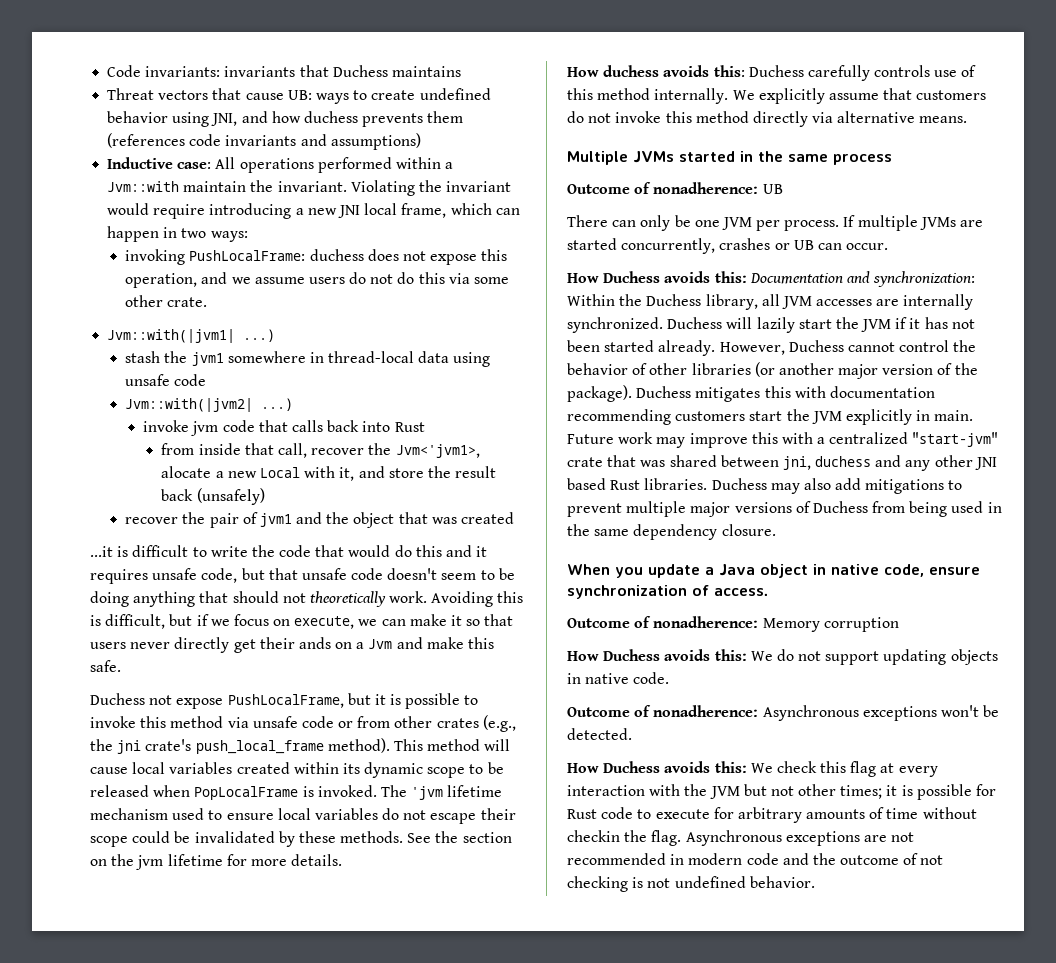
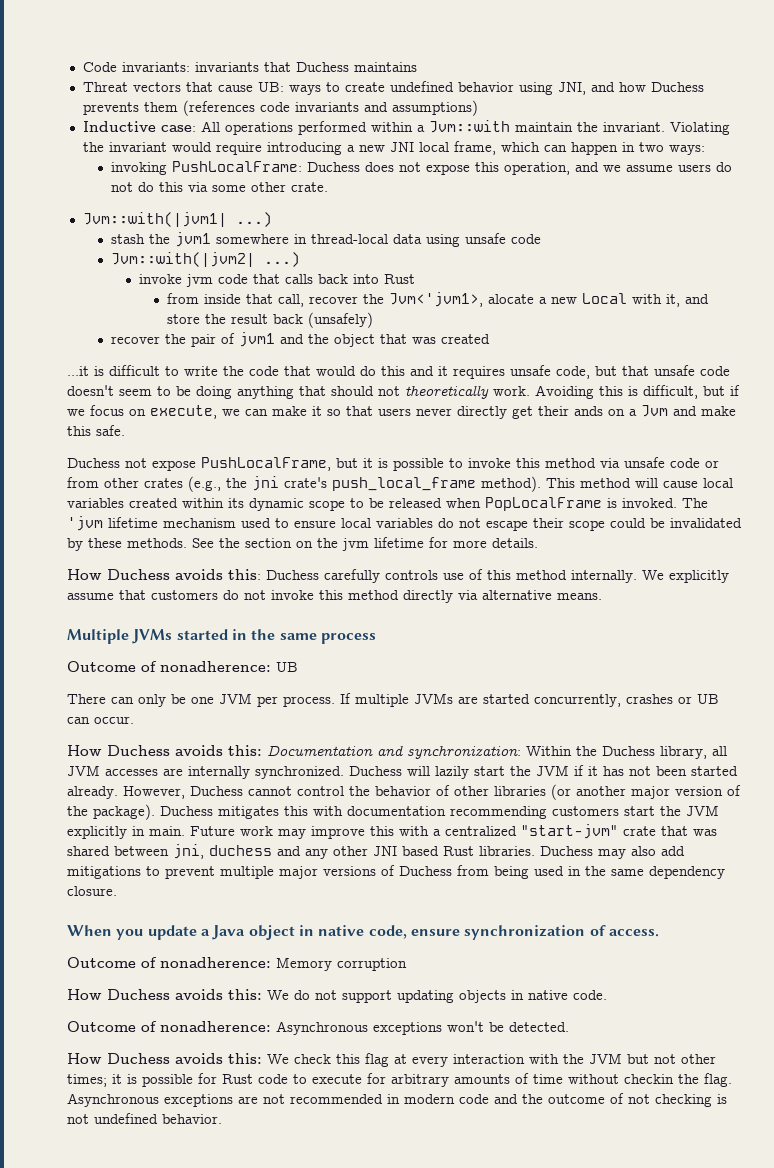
- Threat vectors that cause UB: ways to create undefined behavior using JNI, and how duchess prevents them (references code invariants and assumptions)
+ Threat vectors that cause UB: ways to create undefined behavior using JNI, and how Duchess prevents them (references code invariants and assumptions)
- invoking PushLocalFrame: duchess does not expose this operation, and we assume users do not do this via some other crate.
+ invoking PushLocalFrame: Duchess does not expose this operation, and we assume users do not do this via some other crate.
- How duchess avoids this: Duchess carefully controls use of this method internally.
+ How Duchess avoids this: Duchess carefully controls use of this method internally.

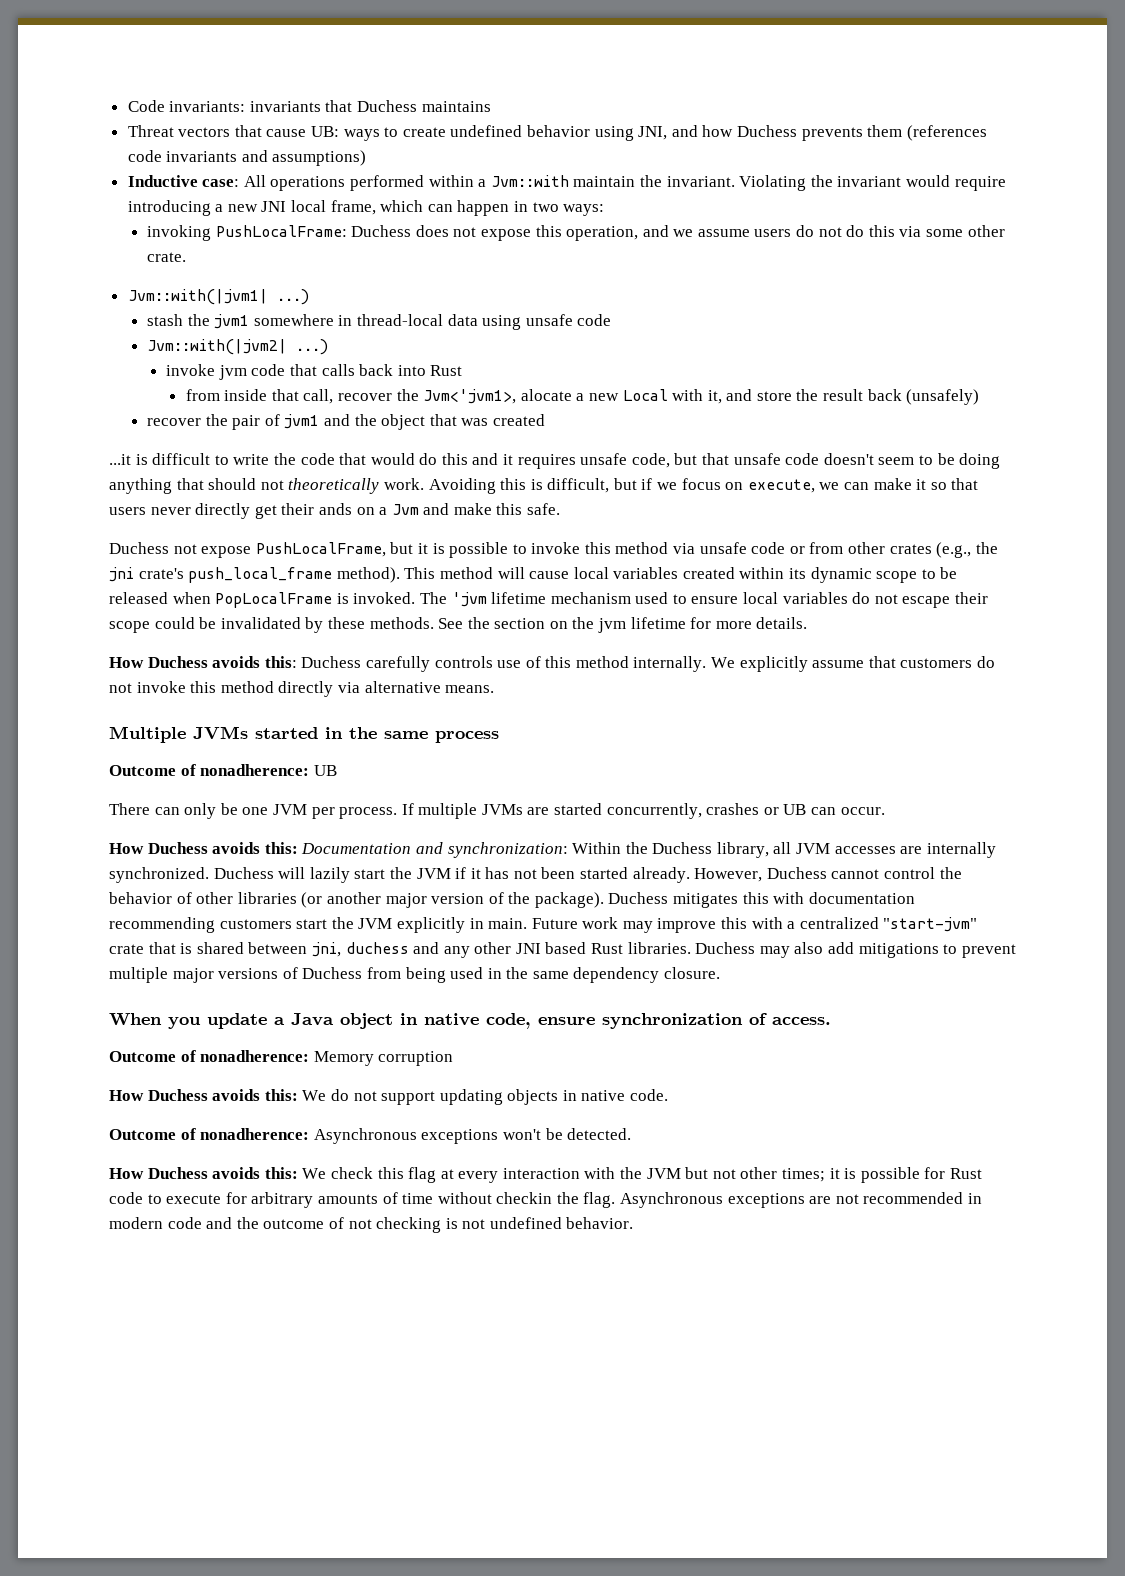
- Future work may improve this with a centralized "start-jvm" crate that was shared between jni, duchess and any other JNI based Rust libraries.
+ Future work may improve this with a centralized "start-jvm" crate that is shared between jni, duchess and any other JNI based Rust libraries.

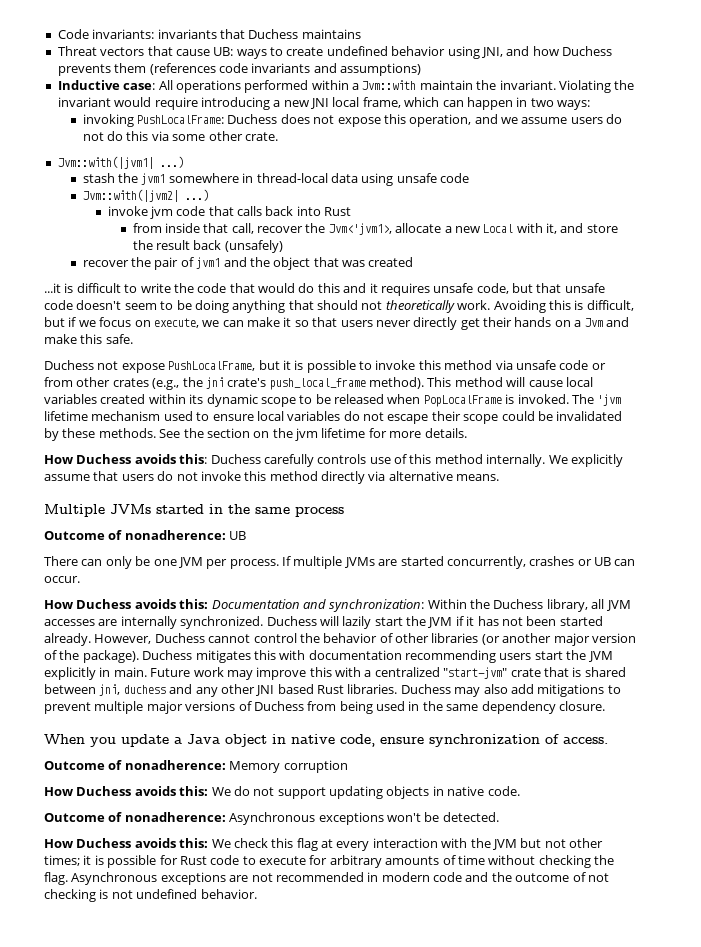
- from inside that call, recover the Jvm<'jvm1>, alocate a new Local with it, and store the result back (unsafely)
+ from inside that call, recover the Jvm<'jvm1>, allocate a new Local with it, and store the result back (unsafely)
- Avoiding this is difficult, but if we focus on execute, we can make it so that users never directly get their ands on a Jvm and make this safe.
+ Avoiding this is difficult, but if we focus on execute, we can make it so that users never directly get their hands on a Jvm and make this safe.
- We explicitly assume that customers do not invoke this method directly via alternative means.
+ We explicitly assume that users do not invoke this method directly via alternative means.
- Duchess mitigates this with documentation recommending customers start the JVM explicitly in main.
+ Duchess mitigates this with documentation recommending users start the JVM explicitly in main.
- How Duchess avoids this: We check this flag at every interaction with the JVM but not other times; it is possible for Rust code to execute for arbitrary amounts of time without checkin the flag.
+ How Duchess avoids this: We check this flag at every interaction with the JVM but not other times; it is possible for Rust code to execute for arbitrary amounts of time without checking the flag.

